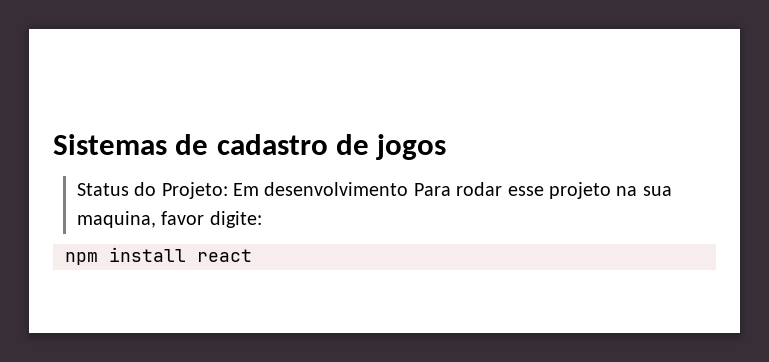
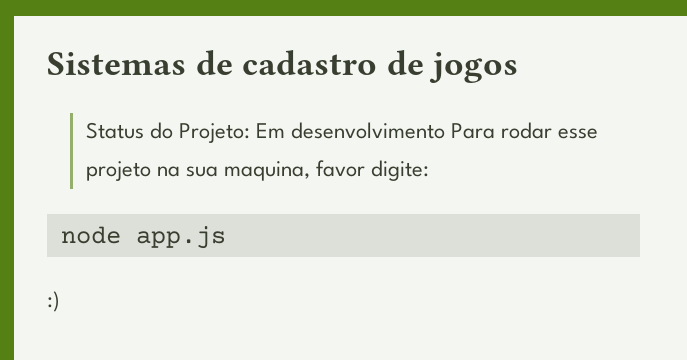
- npm install react
+ node app.js
+ :)

